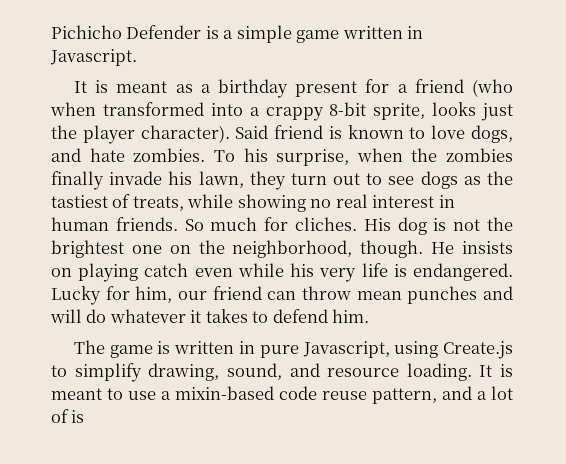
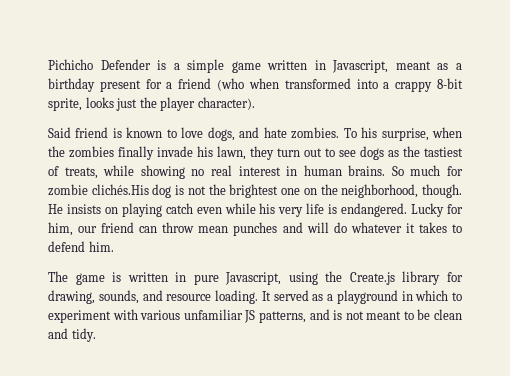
- Pichicho Defender is a simple game written in Javascript.
- It is meant as a birthday present for a friend (who when transformed into a crappy 8-bit sprite, looks just the player character). Said friend is known to love dogs, and hate zombies.
+ Pichicho Defender is a simple game written in Javascript, meant as a birthday present for a friend (who when transformed into a crappy 8-bit sprite, looks just the player character).
+ Said friend is known to love dogs, and hate zombies.
- To his surprise, when the zombies finally invade his lawn, they turn out to see dogs as the tastiest of treats, while showing no real interest in human friends.
+ To his surprise, when the zombies finally invade his lawn, they turn out to see dogs as the tastiest of treats, while showing no real interest in human brains.
- So much for cliches. His dog is not the brightest one on the neighborhood, though.
+ So much for zombie clichés.His dog is not the brightest one on the neighborhood, though.
- The game is written in pure Javascript, using Create.js to simplify drawing, sound, and resource loading. It is meant to use a mixin-based code reuse pattern, and a lot of is
+ The game is written in pure Javascript, using the Create.js library for drawing, sounds, and resource loading. It served as a playground in which to experiment with various unfamiliar JS patterns, and is not meant to be clean and tidy.

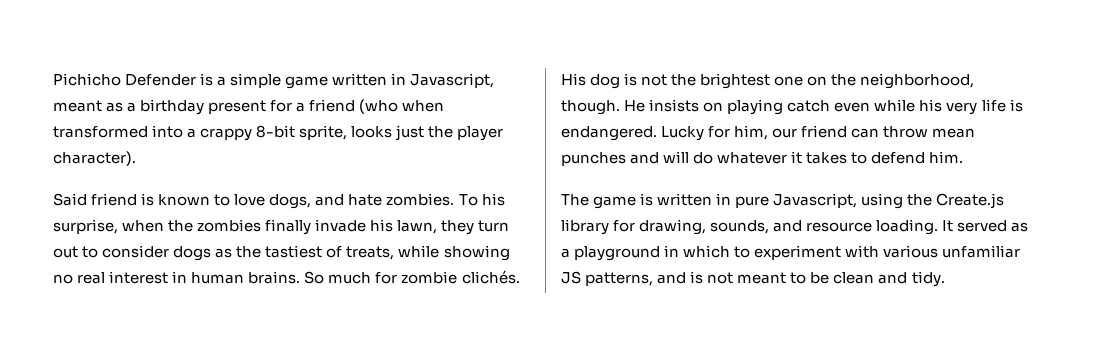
- To his surprise, when the zombies finally invade his lawn, they turn out to see dogs as the tastiest of treats, while showing no real interest in human brains.
+ To his surprise, when the zombies finally invade his lawn, they turn out to consider dogs as the tastiest of treats, while showing no real interest in human brains.
- So much for zombie clichés.His dog is not the brightest one on the neighborhood, though.
+ So much for zombie clichés. His dog is not the brightest one on the neighborhood, though.

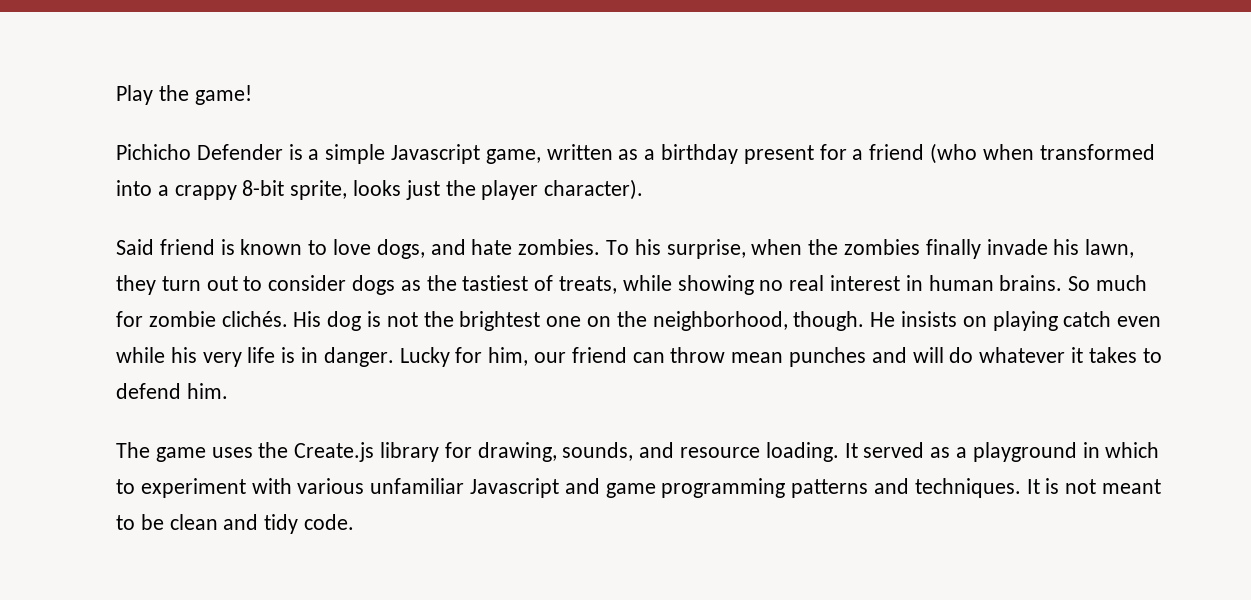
+ Play the game!
- Pichicho Defender is a simple game written in Javascript, meant as a birthday present for a friend (who when transformed into a crappy 8-bit sprite, looks just the player character).
+ Pichicho Defender is a simple Javascript game, written as a birthday present for a friend (who when transformed into a crappy 8-bit sprite, looks just the player character).
- He insists on playing catch even while his very life is endangered.
+ He insists on playing catch even while his very life is in danger.
- The game is written in pure Javascript, using the Create.js library for drawing, sounds, and resource loading.
+ The game uses the Create.js library for drawing, sounds, and resource loading.
- It served as a playground in which to experiment with various unfamiliar JS patterns, and is not meant to be clean and tidy.
+ It served as a playground in which to experiment with various unfamiliar Javascript and game programming patterns and techniques. It is not meant to be clean and tidy code.

